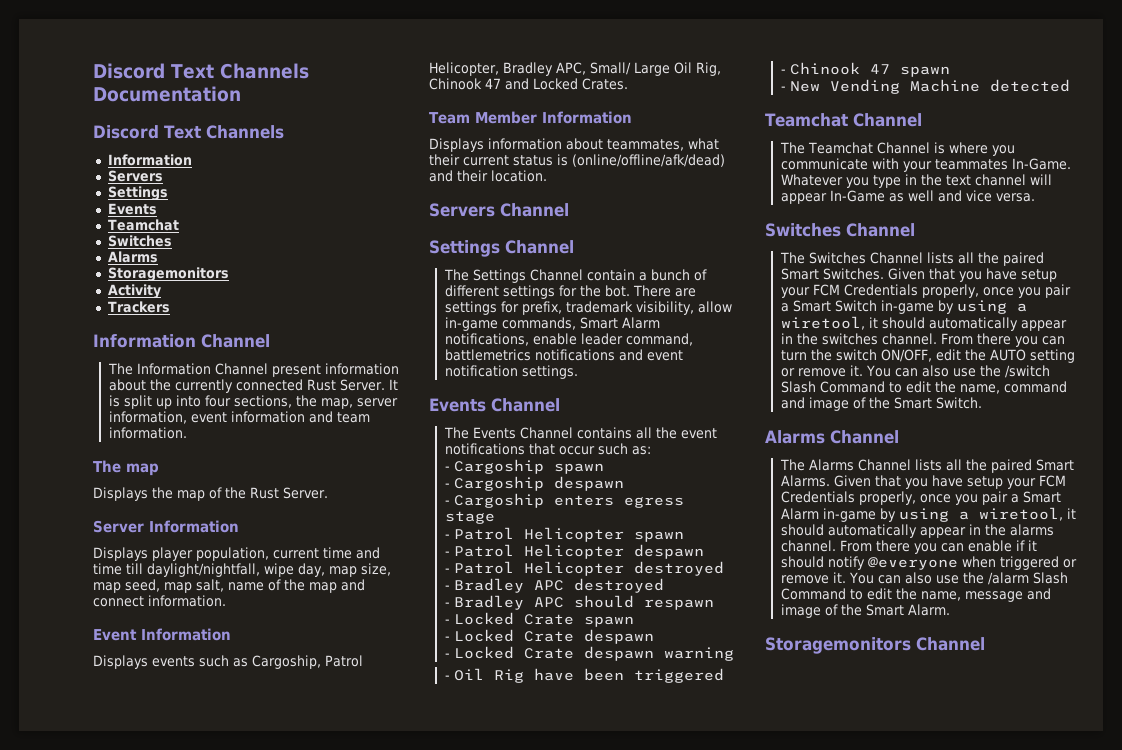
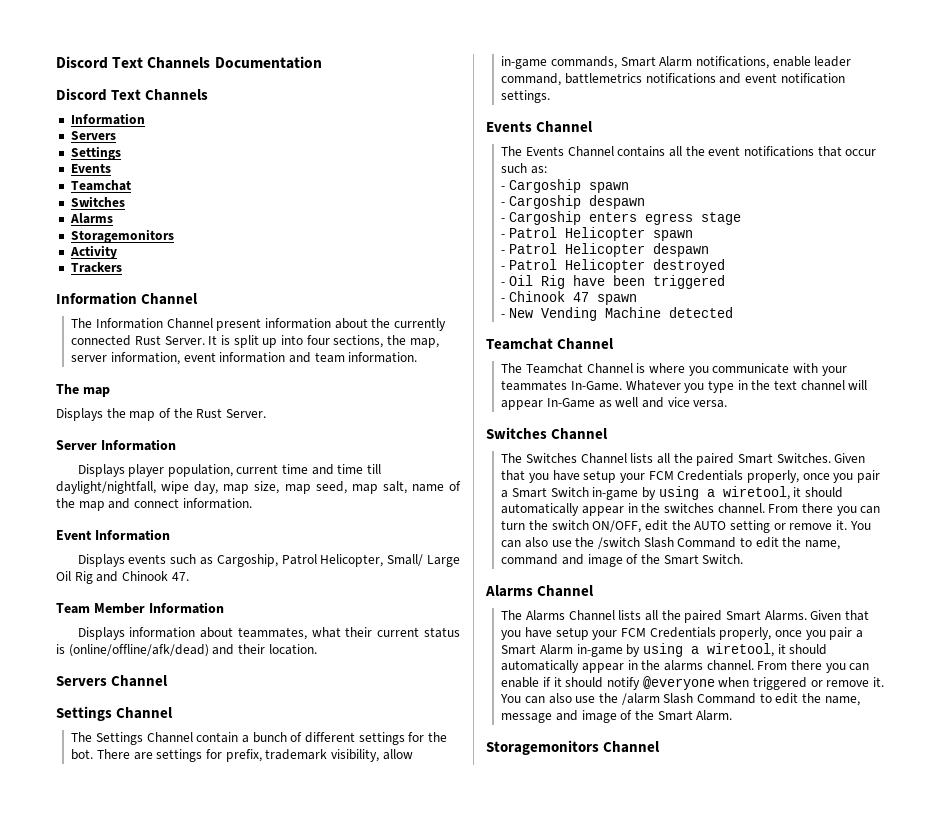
- Displays events such as Cargoship, Patrol Helicopter, Bradley APC, Small/ Large Oil Rig, Chinook 47 and Locked Crates.
+ Displays events such as Cargoship, Patrol Helicopter, Small/ Large Oil Rig and Chinook 47.
- - Bradley APC destroyed
- - Bradley APC should respawn
- - Locked Crate spawn
- - Locked Crate despawn
- - Locked Crate despawn warning

